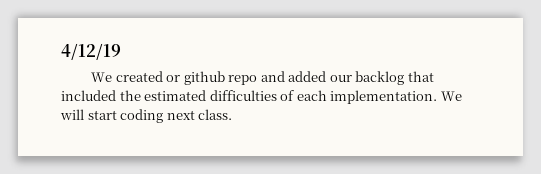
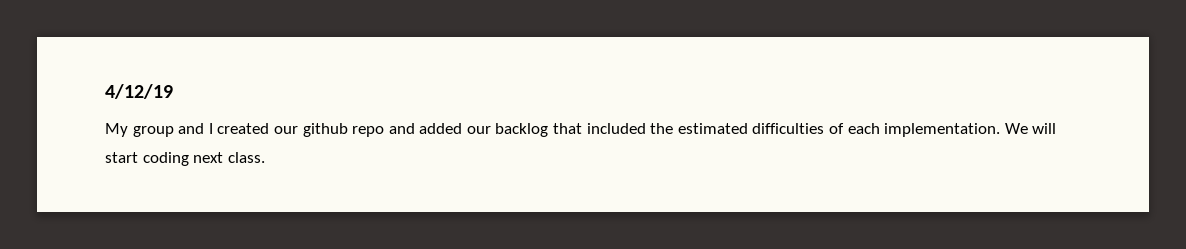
- We created or github repo and added our backlog that included the estimated difficulties of each implementation.
+ My group and I created our github repo and added our backlog that included the estimated difficulties of each implementation.

